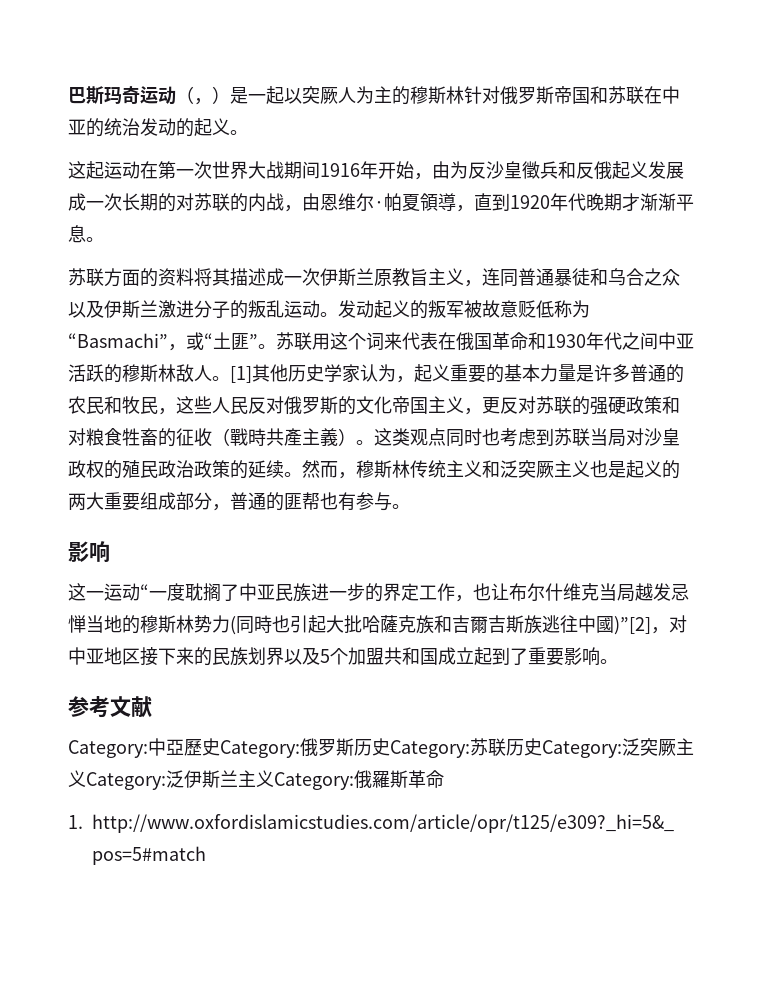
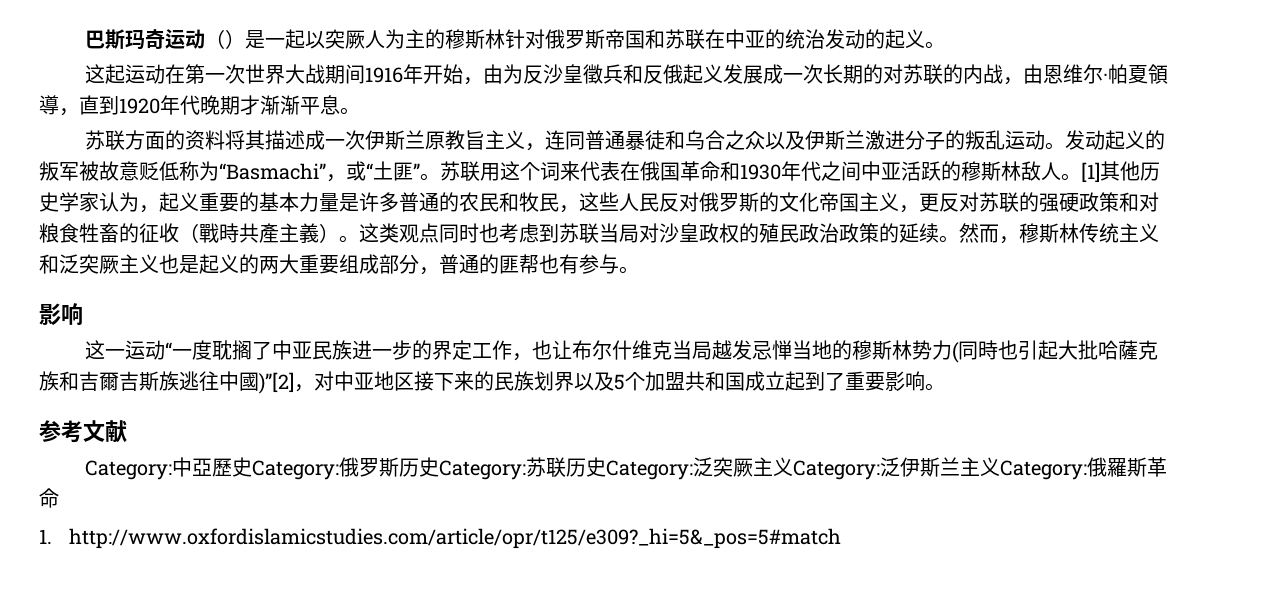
- 巴斯玛奇运动（，）是一起以突厥人为主的穆斯林针对俄罗斯帝国和苏联在中亚的统治发动的起义。
+ 巴斯玛奇运动（）是一起以突厥人为主的穆斯林针对俄罗斯帝国和苏联在中亚的统治发动的起义。

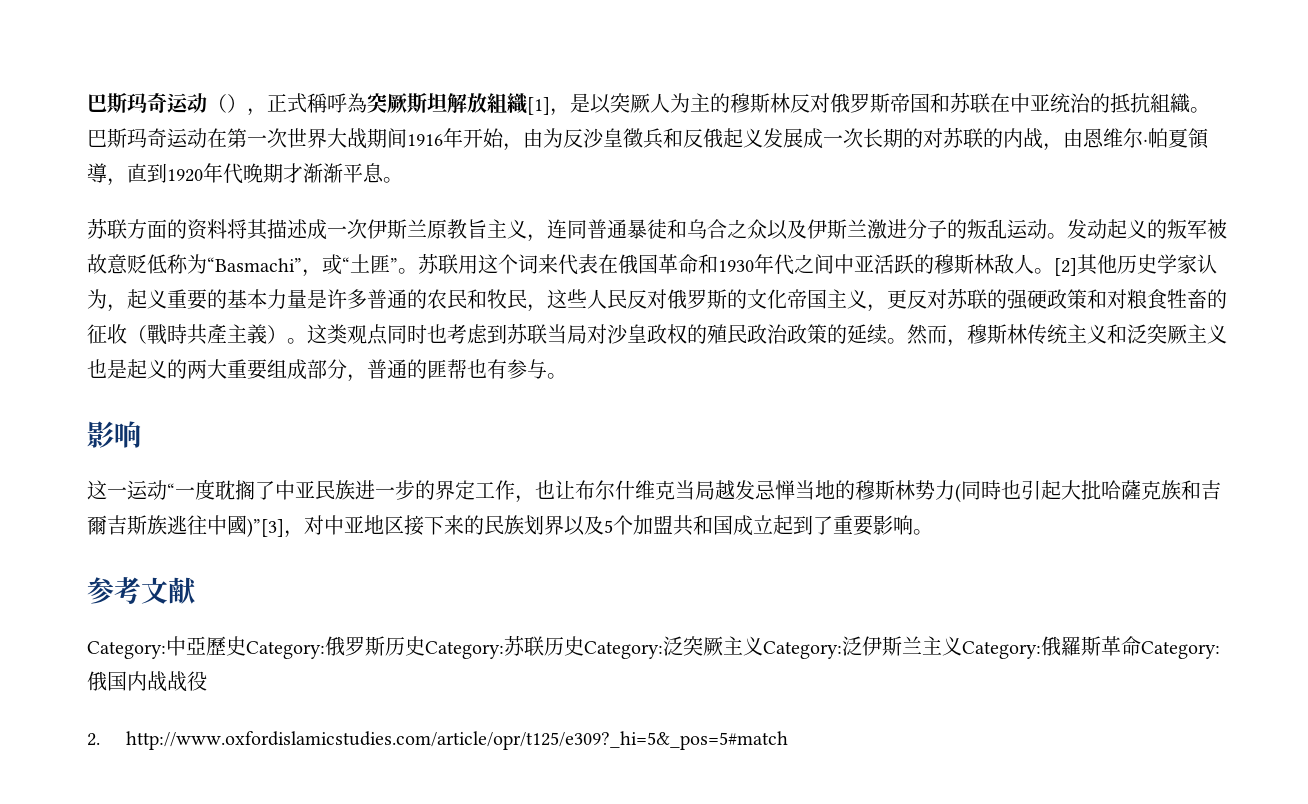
- 巴斯玛奇运动（）是一起以突厥人为主的穆斯林针对俄罗斯帝国和苏联在中亚的统治发动的起义。
- 这起运动在第一次世界大战期间1916年开始，由为反沙皇徵兵和反俄起义发展成一次长期的对苏联的内战，由恩维尔·帕夏領導，直到1920年代晚期才渐渐平息。
+ 巴斯玛奇运动（），正式稱呼為突厥斯坦解放組織[1]，是以突厥人为主的穆斯林反对俄罗斯帝国和苏联在中亚统治的抵抗組織。巴斯玛奇运动在第一次世界大战期间1916年开始，由为反沙皇徵兵和反俄起义发展成一次长期的对苏联的内战，由恩维尔·帕夏領導，直到1920年代晚期才渐渐平息。
- [1]其他历史学家认为，起义重要的基本力量是许多普通的农民和牧民，这些人民反对俄罗斯的文化帝国主义，更反对苏联的强硬政策和对粮食牲畜的征收（戰時共產主義）。
+ [2]其他历史学家认为，起义重要的基本力量是许多普通的农民和牧民，这些人民反对俄罗斯的文化帝国主义，更反对苏联的强硬政策和对粮食牲畜的征收（戰時共產主義）。
- 这一运动“一度耽搁了中亚民族进一步的界定工作，也让布尔什维克当局越发忌惮当地的穆斯林势力(同時也引起大批哈薩克族和吉爾吉斯族逃往中國)”[2]，对中亚地区接下来的民族划界以及5个加盟共和国成立起到了重要影响。
+ 这一运动“一度耽搁了中亚民族进一步的界定工作，也让布尔什维克当局越发忌惮当地的穆斯林势力(同時也引起大批哈薩克族和吉爾吉斯族逃往中國)”[3]，对中亚地区接下来的民族划界以及5个加盟共和国成立起到了重要影响。
- Category:中亞歷史Category:俄罗斯历史Category:苏联历史Category:泛突厥主义Category:泛伊斯兰主义Category:俄羅斯革命
- 1. http://www.oxfordislamicstudies.com/article/opr/t125/e309?_hi=5&_pos=5#match
+ Category:中亞歷史Category:俄罗斯历史Category:苏联历史Category:泛突厥主义Category:泛伊斯兰主义Category:俄羅斯革命Category:俄国内战战役
+ 2. http://www.oxfordislamicstudies.com/article/opr/t125/e309?_hi=5&_pos=5#match

